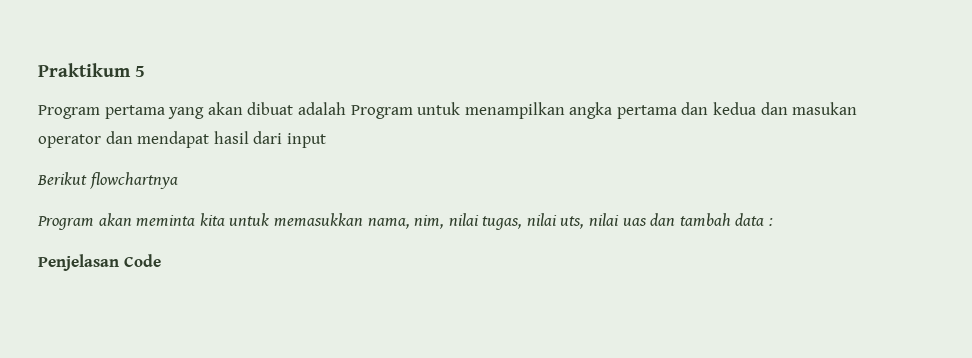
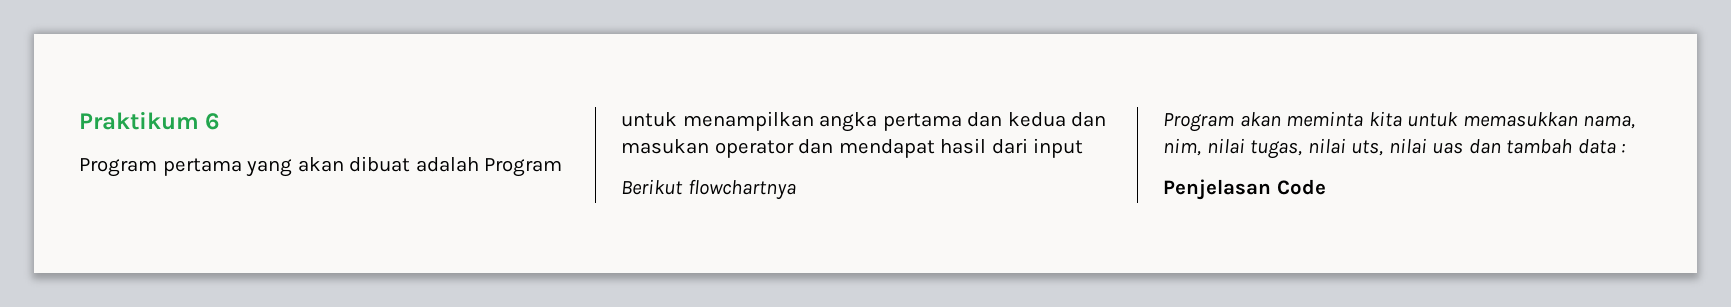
- Praktikum 5
+ Praktikum 6

